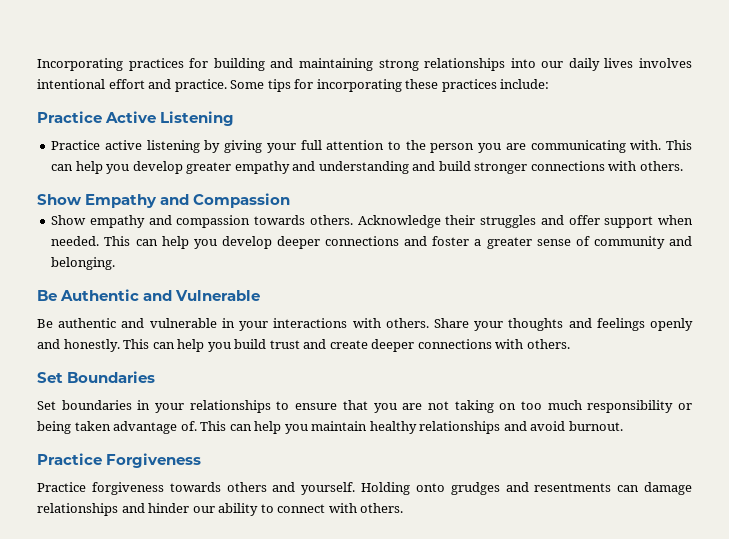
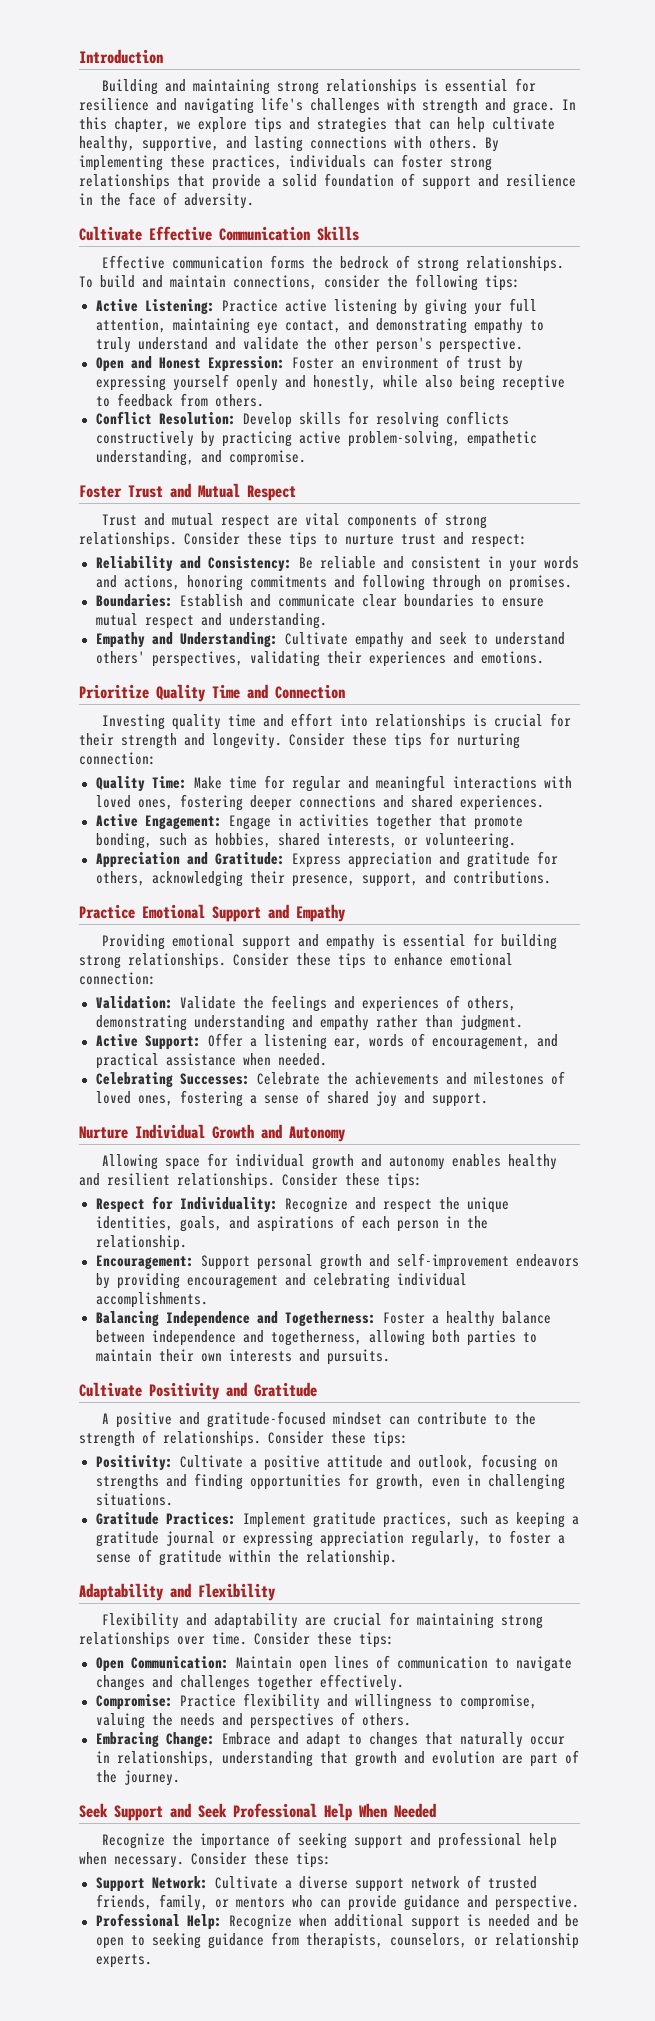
- Incorporating practices for building and maintaining strong relationships into our daily lives involves intentional effort and practice. Some tips for incorporating these practices include:
- Practice Active Listening
- Practice active listening by giving your full attention to the person you are communicating with. This can help you develop greater empathy and understanding and build stronger connections with others.
- Show Empathy and Compassion
- Show empathy and compassion towards others. Acknowledge their struggles and offer support when needed. This can help you develop deeper connections and foster a greater sense of community and belonging.
- Be Authentic and Vulnerable
- Be authentic and vulnerable in your interactions with others. Share your thoughts and feelings openly and honestly. This can help you build trust and create deeper connections with others.
- Set Boundaries
- Set boundaries in your relationships to ensure that you are not taking on too much responsibility or being taken advantage of. This can help you maintain healthy relationships and avoid burnout.
- Practice Forgiveness
- Practice forgiveness towards others and yourself. Holding onto grudges and resentments can damage relationships and hinder our ability to connect with others.
+ Introduction
+ Building and maintaining strong relationships is essential for resilience and navigating life's challenges with strength and grace. In this chapter, we explore tips and strategies that can help cultivate healthy, supportive, and lasting connections with others. By implementing these practices, individuals can foster strong relationships that provide a solid foundation of support and resilience in the face of adversity.
+ Cultivate Effective Communication Skills
+ Effective communication forms the bedrock of strong relationships. To build and maintain connections, consider the following tips:
+ Active Listening: Practice active listening by giving your full attention, maintaining eye contact, and demonstrating empathy to truly understand and validate the other person's perspective.
+ Open and Honest Expression: Foster an environment of trust by expressing yourself openly and honestly, while also being receptive to feedback from others.
+ Conflict Resolution: Develop skills for resolving conflicts constructively by practicing active problem-solving, empathetic understanding, and compromise.
+ Foster Trust and Mutual Respect
+ Trust and mutual respect are vital components of strong relationships. Consider these tips to nurture trust and respect:
+ Reliability and Consistency: Be reliable and consistent in your words and actions, honoring commitments and following through on promises.
+ Boundaries: Establish and communicate clear boundaries to ensure mutual respect and understanding.
+ Empathy and Understanding: Cultivate empathy and seek to understand others' perspectives, validating their experiences and emotions.
+ Prioritize Quality Time and Connection
+ Investing quality time and effort into relationships is crucial for their strength and longevity. Consider these tips for nurturing connection:
+ Quality Time: Make time for regular and meaningful interactions with loved ones, fostering deeper connections and shared experiences.
+ Active Engagement: Engage in activities together that promote bonding, such as hobbies, shared interests, or volunteering.
+ Appreciation and Gratitude: Express appreciation and gratitude for others, acknowledging their presence, support, and contributions.
+ Practice Emotional Support and Empathy
+ Providing emotional support and empathy is essential for building strong relationships. Consider these tips to enhance emotional connection:
+ Validation: Validate the feelings and experiences of others, demonstrating understanding and empathy rather than judgment.
+ Active Support: Offer a listening ear, words of encouragement, and practical assistance when needed.
+ Celebrating Successes: Celebrate the achievements and milestones of loved ones, fostering a sense of shared joy and support.
+ Nurture Individual Growth and Autonomy
+ Allowing space for individual growth and autonomy enables healthy and resilient relationships. Consider these tips:
+ Respect for Individuality: Recognize and respect the unique identities, goals, and aspirations of each person in the relationship.
+ Encouragement: Support personal growth and self-improvement endeavors by providing encouragement and celebrating individual accomplishments.
+ Balancing Independence and Togetherness: Foster a healthy balance between independence and togetherness, allowing both parties to maintain their own interests and pursuits.
+ Cultivate Positivity and Gratitude
+ A positive and gratitude-focused mindset can contribute to the strength of relationships. Consider these tips:
+ Positivity: Cultivate a positive attitude and outlook, focusing on strengths and finding opportunities for growth, even in challenging situations.
+ Gratitude Practices: Implement gratitude practices, such as keeping a gratitude journal or expressing appreciation regularly, to foster a sense of gratitude within the relationship.
+ Adaptability and Flexibility
+ Flexibility and adaptability are crucial for maintaining strong relationships over time. Consider these tips:
+ Open Communication: Maintain open lines of communication to navigate changes and challenges together effectively.
+ Compromise: Practice flexibility and willingness to compromise, valuing the needs and perspectives of others.
+ Embracing Change: Embrace and adapt to changes that naturally occur in relationships, understanding that growth and evolution are part of the journey.
+ Seek Support and Seek Professional Help When Needed
+ Recognize the importance of seeking support and professional help when necessary. Consider these tips:
+ Support Network: Cultivate a diverse support network of trusted friends, family, or mentors who can provide guidance and perspective.
+ Professional Help: Recognize when additional support is needed and be open to seeking guidance from therapists, counselors, or relationship experts.

